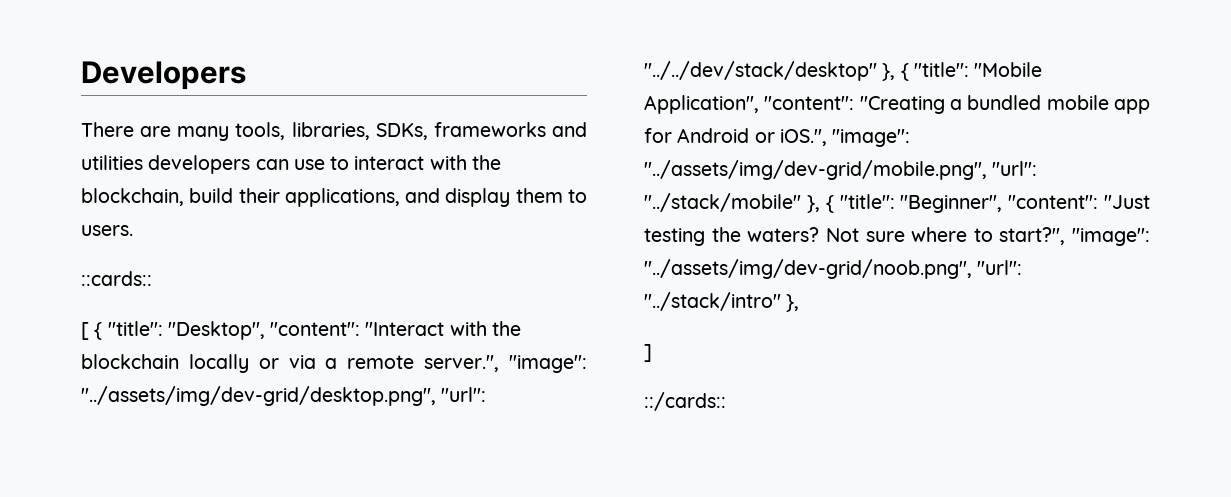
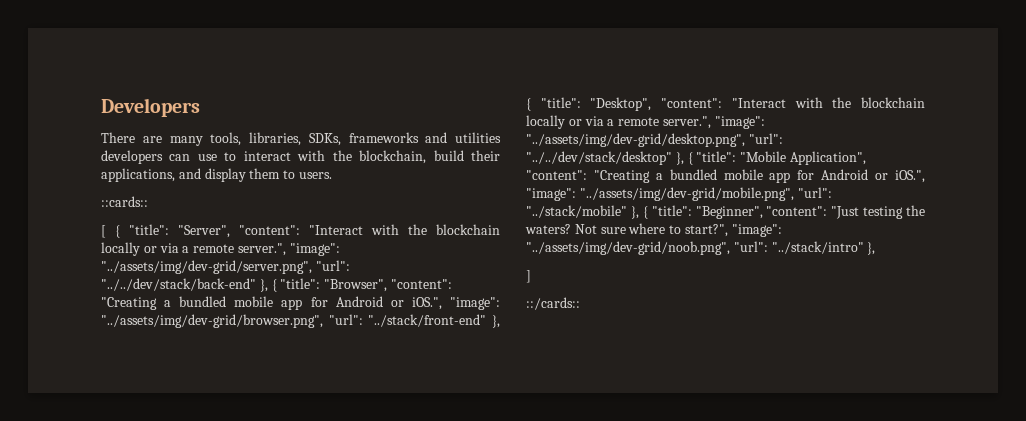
- [ { "title": "Desktop", "content": "Interact with the blockchain locally or via a remote server.", "image": "../assets/img/dev-grid/desktop.png", "url": "../../dev/stack/desktop" }, { "title": "Mobile Application", "content": "Creating a bundled mobile app for Android or iOS.", "image": "../assets/img/dev-grid/mobile.png", "url": "../stack/mobile" }, { "title": "Beginner", "content": "Just testing the waters?
+ [ { "title": "Server", "content": "Interact with the blockchain locally or via a remote server.", "image": "../assets/img/dev-grid/server.png", "url": "../../dev/stack/back-end" }, { "title": "Browser", "content": "Creating a bundled mobile app for Android or iOS.", "image": "../assets/img/dev-grid/browser.png", "url": "../stack/front-end" }, { "title": "Desktop", "content": "Interact with the blockchain locally or via a remote server.", "image": "../assets/img/dev-grid/desktop.png", "url": "../../dev/stack/desktop" }, { "title": "Mobile Application", "content": "Creating a bundled mobile app for Android or iOS.", "image": "../assets/img/dev-grid/mobile.png", "url": "../stack/mobile" }, { "title": "Beginner", "content": "Just testing the waters?

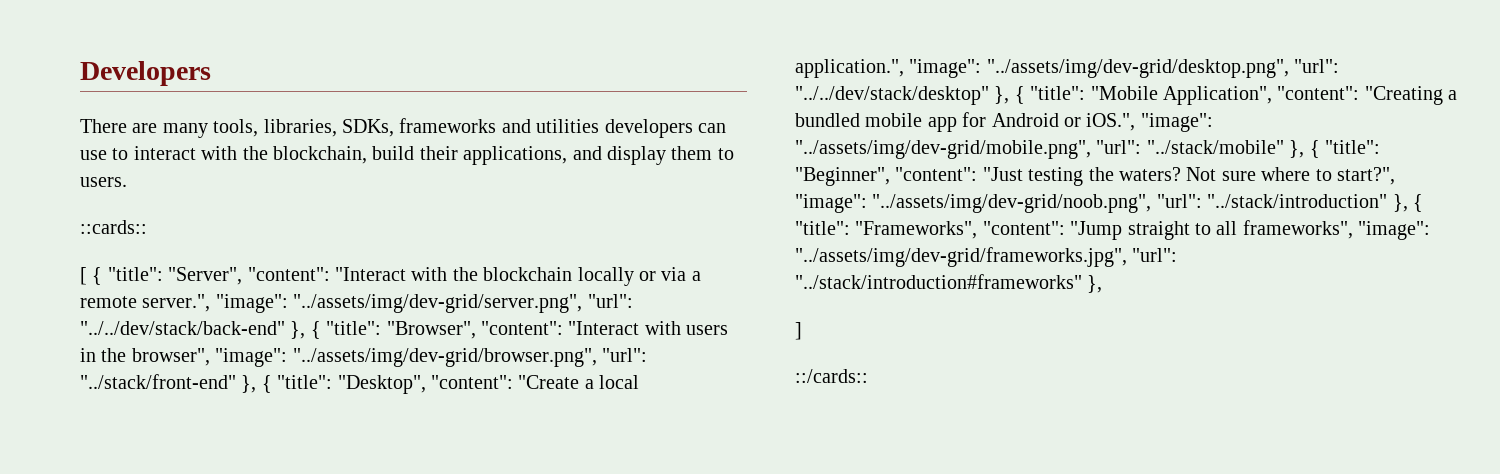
- "Browser", "content": "Creating a bundled mobile app for Android or iOS.", "image":
+ "Browser", "content": "Interact with users in the browser", "image":
- "Desktop", "content": "Interact with the blockchain locally or via a remote server.", "image":
+ "Desktop", "content": "Create a local application.", "image":
- Not sure where to start?", "image": "../assets/img/dev-grid/noob.png", "url": "../stack/intro" },
+ Not sure where to start?", "image": "../assets/img/dev-grid/noob.png", "url": "../stack/introduction" }, { "title": "Frameworks", "content": "Jump straight to all frameworks", "image": "../assets/img/dev-grid/frameworks.jpg", "url": "../stack/introduction#frameworks" },

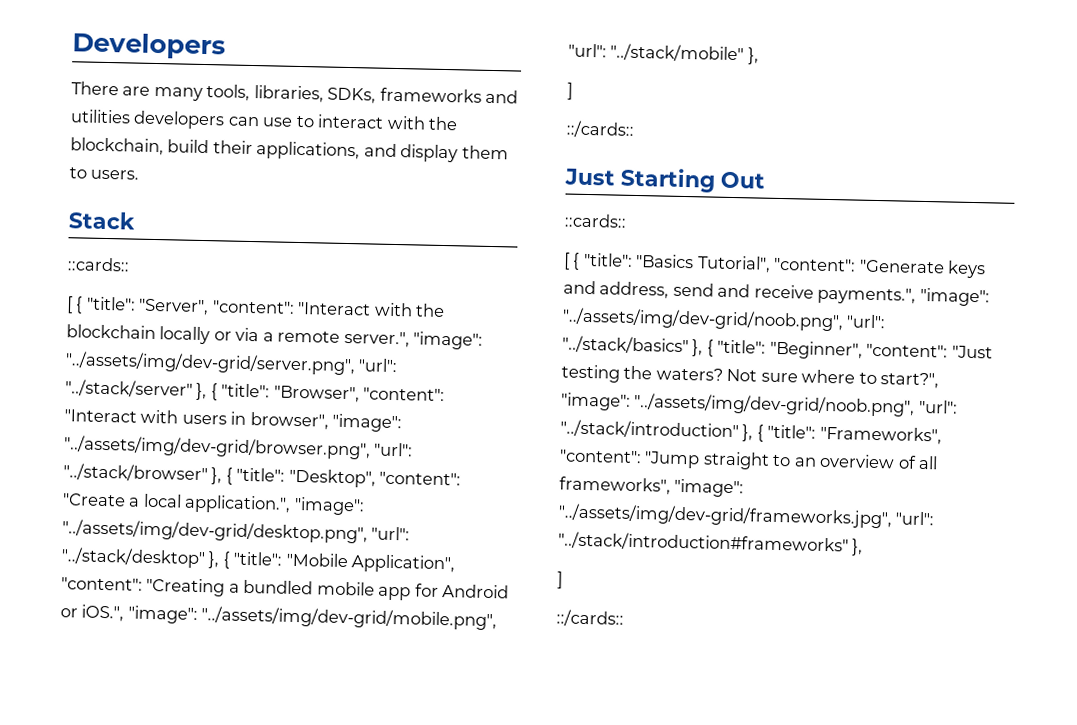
+ Stack
- "../../dev/stack/back-end" }, { "title":
+ "../stack/server" }, { "title":
- "Interact with users in the browser", "image":
+ "Interact with users in browser", "image":
- "../stack/front-end" }, { "title":
+ "../stack/browser" }, { "title":
- "../../dev/stack/desktop" }, { "title":
+ "../stack/desktop" }, { "title":
- "../stack/mobile" }, { "title":
+ "../stack/mobile" },
+ ]
+ ::/cards::
+ Just Starting Out
+ ::cards::
+ [ { "title": "Basics Tutorial", "content": "Generate keys and address, send and receive payments.", "image": "../assets/img/dev-grid/noob.png", "url": "../stack/basics" }, { "title":
- Not sure where to start?", "image": "../assets/img/dev-grid/noob.png", "url": "../stack/introduction" }, { "title": "Frameworks", "content": "Jump straight to all frameworks", "image": "../assets/img/dev-grid/frameworks.jpg", "url": "../stack/introduction#frameworks" },
+ Not sure where to start?", "image": "../assets/img/dev-grid/noob.png", "url": "../stack/introduction" }, { "title": "Frameworks", "content": "Jump straight to an overview of all frameworks", "image": "../assets/img/dev-grid/frameworks.jpg", "url": "../stack/introduction#frameworks" },

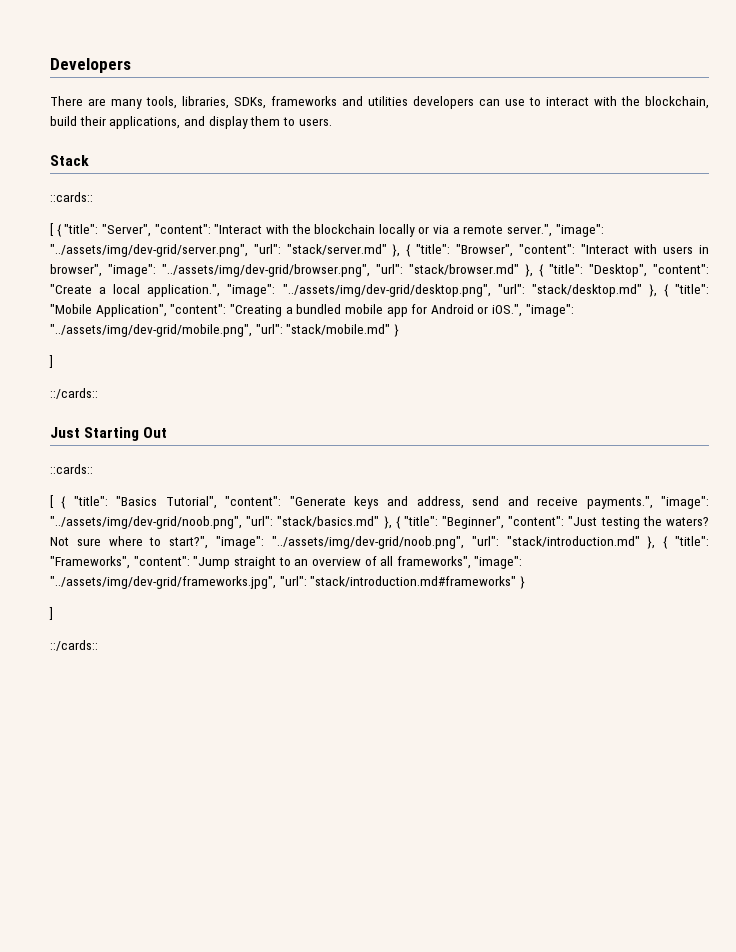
- "../stack/server" }, { "title":
+ "stack/server.md" }, { "title":
- "../stack/browser" }, { "title":
+ "stack/browser.md" }, { "title":
- "../stack/desktop" }, { "title":
+ "stack/desktop.md" }, { "title":
- "../stack/mobile" },
+ "stack/mobile.md" }
- [ { "title": "Basics Tutorial", "content": "Generate keys and address, send and receive payments.", "image": "../assets/img/dev-grid/noob.png", "url": "../stack/basics" }, { "title": "Beginner", "content": "Just testing the waters?
+ [ { "title": "Basics Tutorial", "content": "Generate keys and address, send and receive payments.", "image": "../assets/img/dev-grid/noob.png", "url": "stack/basics.md" }, { "title": "Beginner", "content": "Just testing the waters?
- Not sure where to start?", "image": "../assets/img/dev-grid/noob.png", "url": "../stack/introduction" }, { "title": "Frameworks", "content": "Jump straight to an overview of all frameworks", "image": "../assets/img/dev-grid/frameworks.jpg", "url": "../stack/introduction#frameworks" },
+ Not sure where to start?", "image": "../assets/img/dev-grid/noob.png", "url": "stack/introduction.md" }, { "title": "Frameworks", "content": "Jump straight to an overview of all frameworks", "image": "../assets/img/dev-grid/frameworks.jpg", "url": "stack/introduction.md#frameworks" }

